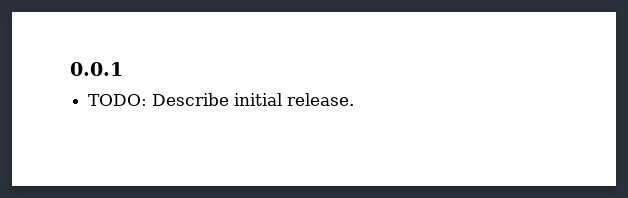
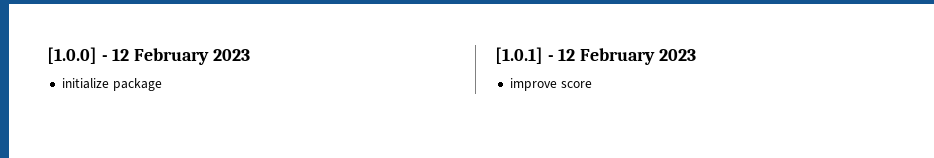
- 0.0.1
- TODO: Describe initial release.
+ [1.0.0] - 12 February 2023
+ initialize package
+ [1.0.1] - 12 February 2023
+ improve score

